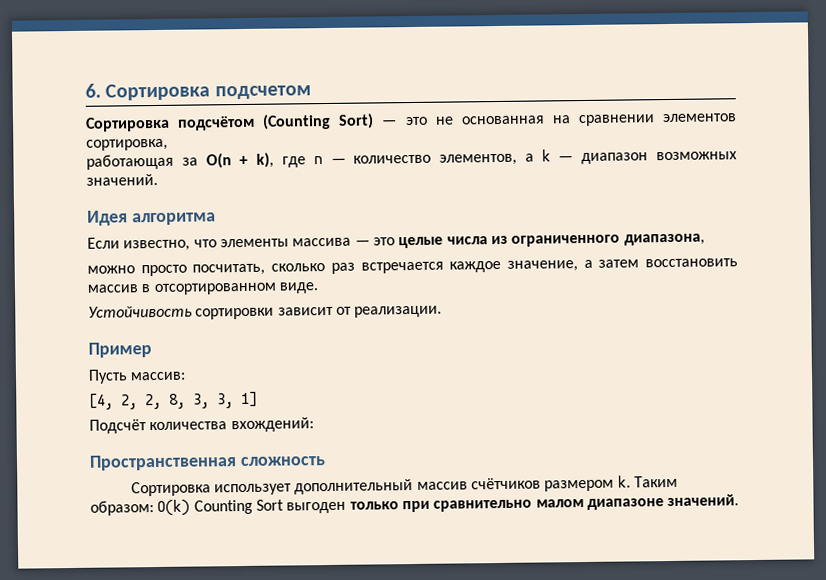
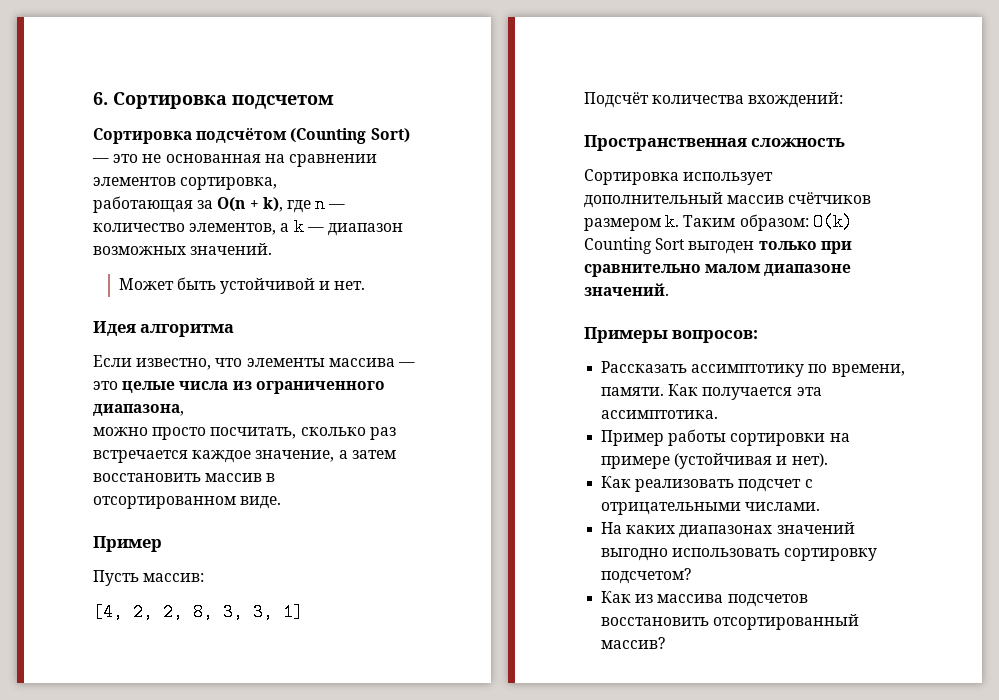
+ Может быть устойчивой и нет.
- Устойчивость сортировки зависит от реализации.
+ Примеры вопросов:
+ Рассказать ассимптотику по времени, памяти. Как получается эта ассимптотика.
+ Пример работы сортировки на примере (устойчивая и нет).
+ Как реализовать подсчет с отрицательными числами.
+ На каких диапазонах значений выгодно использовать сортировку подсчетом?
+ Как из массива подсчетов восстановить отсортированный массив?

